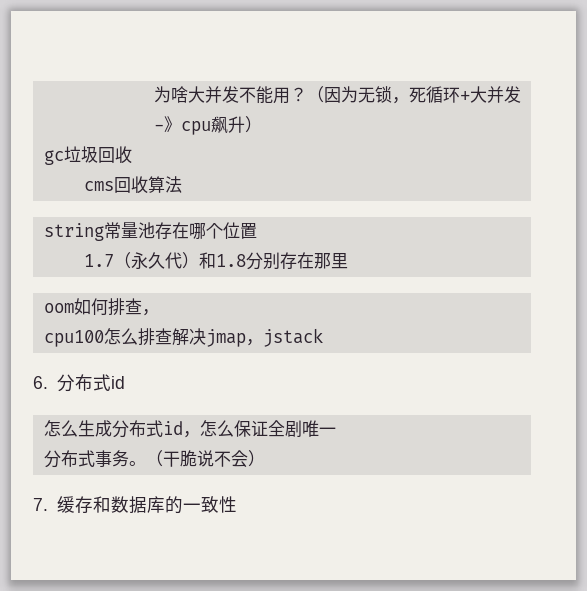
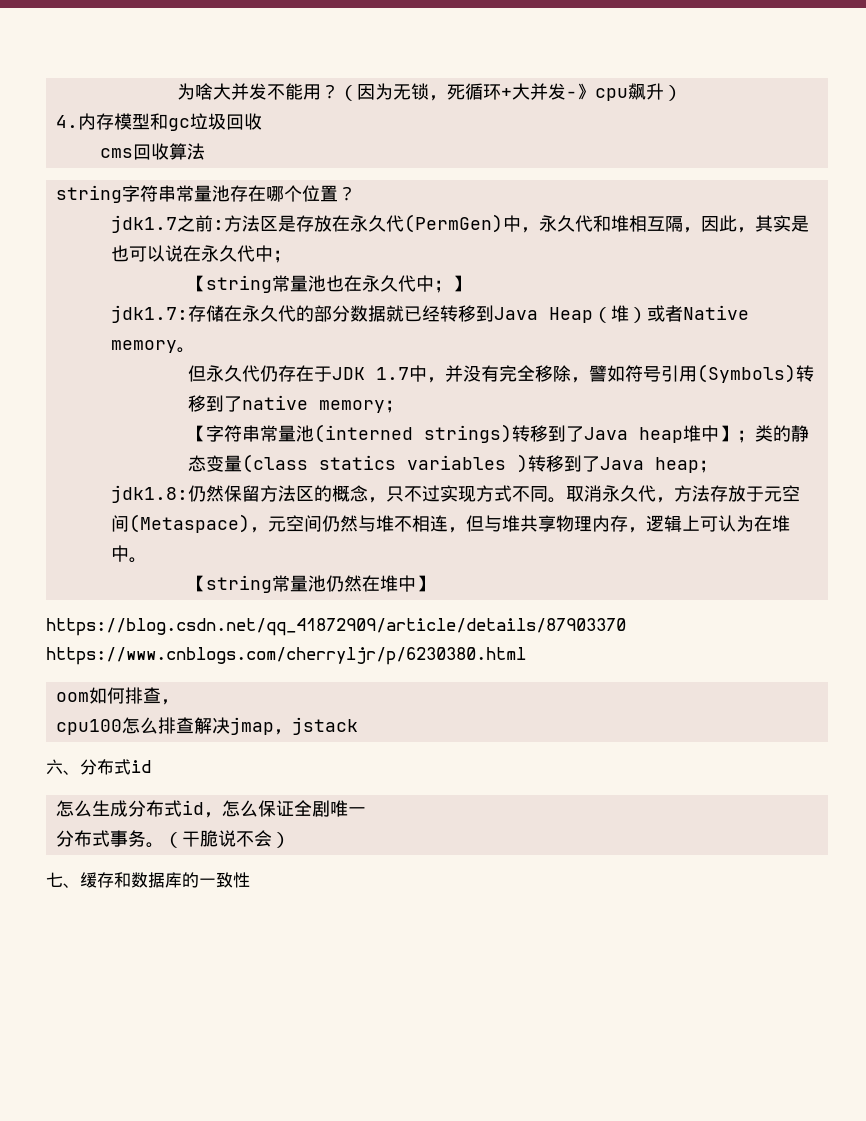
- gc垃圾回收
+ 4.内存模型和gc垃圾回收
- string常量池存在哪个位置
- 1.7（永久代）和1.8分别存在那里
+ string字符串常量池存在哪个位置？
+ jdk1.7之前:方法区是存放在永久代(PermGen)中，永久代和堆相互隔，因此，其实是也可以说在永久代中；
+ 【string常量池也在永久代中；】
+ jdk1.7:存储在永久代的部分数据就已经转移到Java Heap（堆）或者Native memory。
+ 但永久代仍存在于JDK 1.7中，并没有完全移除，譬如符号引用(Symbols)转移到了native memory；
+ 【字符串常量池(interned strings)转移到了Java heap堆中】；类的静态变量(class statics variables )转移到了Java heap；
+ jdk1.8:仍然保留方法区的概念，只不过实现方式不同。取消永久代，方法存放于元空间(Metaspace)，元空间仍然与堆不相连，但与堆共享物理内存，逻辑上可认为在堆中。
+ 【string常量池仍然在堆中】
+ https://blog.csdn.net/qq_41872909/article/details/87903370 https://www.cnblogs.com/cherryljr/p/6230380.html
- 6.分布式id
+ 六、分布式id
- 7.缓存和数据库的一致性
+ 七、缓存和数据库的一致性

